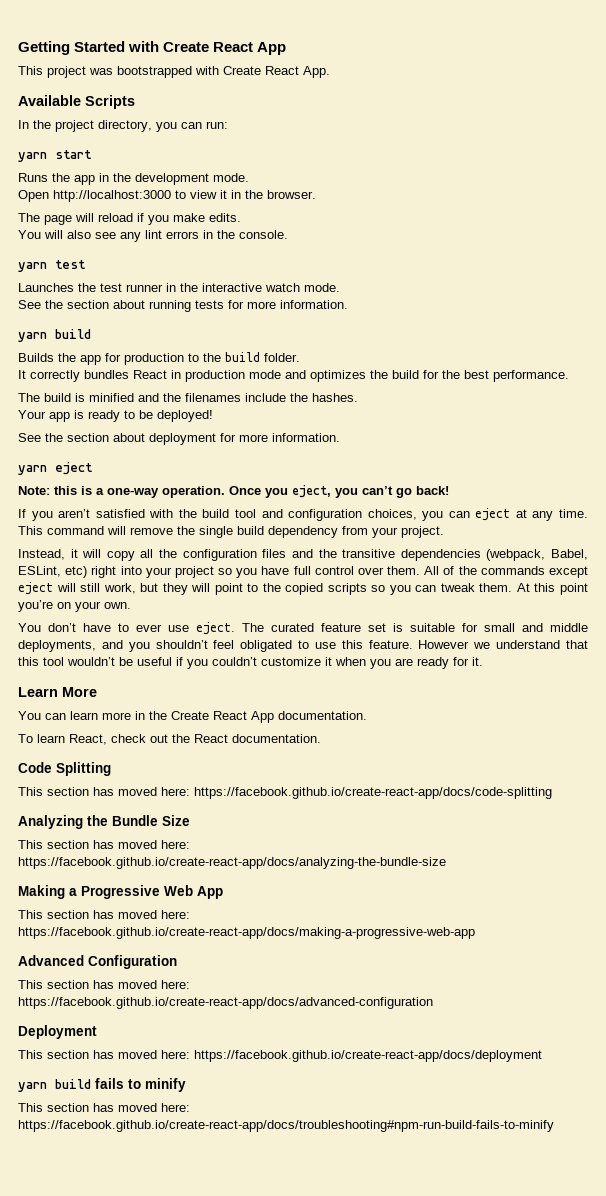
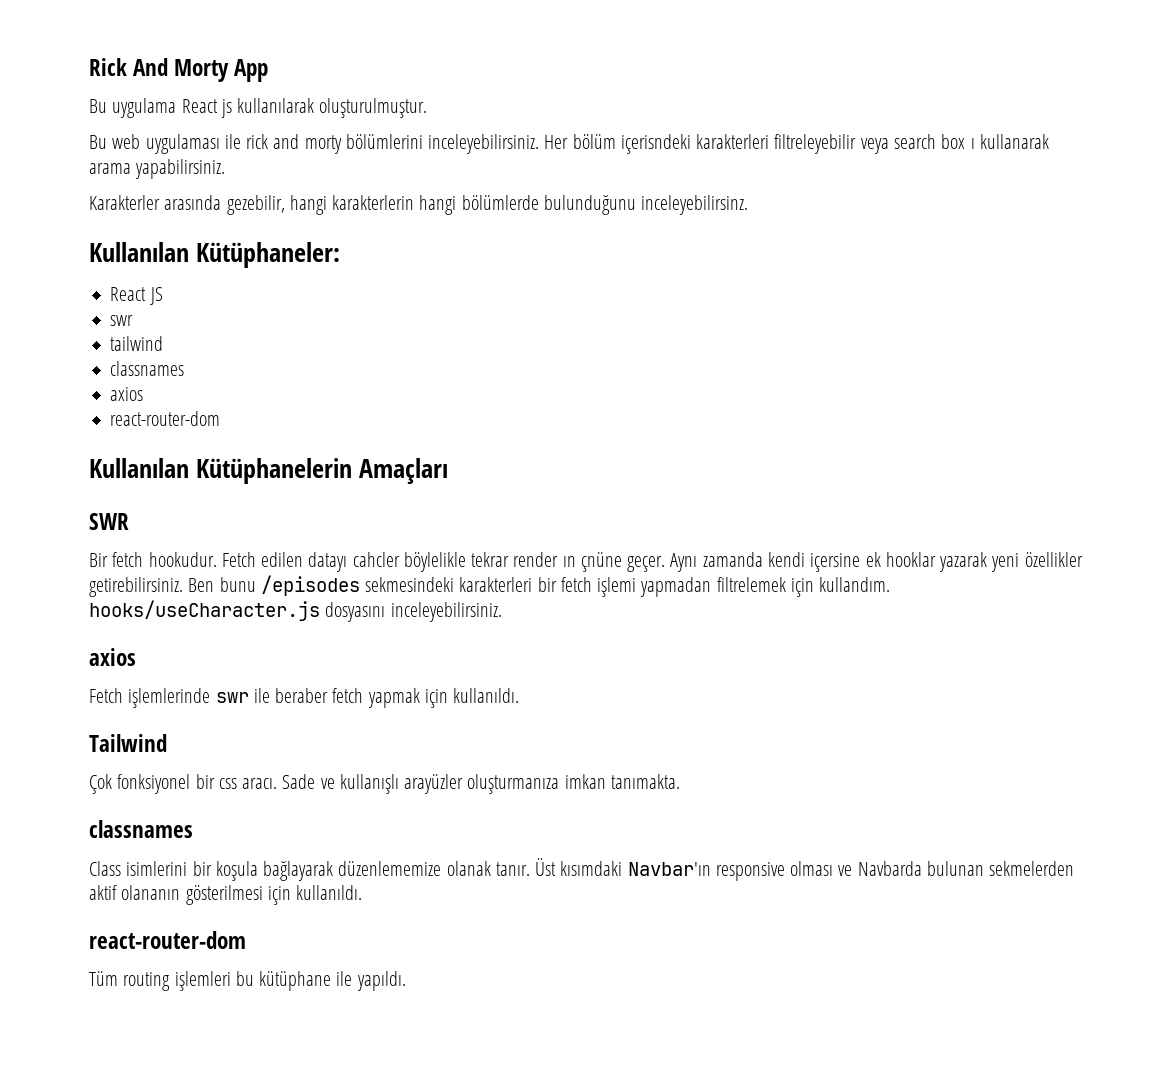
- Getting Started with Create React App
- This project was bootstrapped with Create React App.
- Available Scripts
- In the project directory, you can run:
- yarn start
- Runs the app in the development mode.
- Open http://localhost:3000 to view it in the browser.
- The page will reload if you make edits.
- You will also see any lint errors in the console.
- yarn test
- Launches the test runner in the interactive watch mode.
- See the section about running tests for more information.
- yarn build
- Builds the app for production to the build folder.
- It correctly bundles React in production mode and optimizes the build for the best performance.
- The build is minified and the filenames include the hashes.
- Your app is ready to be deployed!
- See the section about deployment for more information.
- yarn eject
- Note: this is a one-way operation. Once you eject, you can’t go back!
- If you aren’t satisfied with the build tool and configuration choices, you can eject at any time. This command will remove the single build dependency from your project.
- Instead, it will copy all the configuration files and the transitive dependencies (webpack, Babel, ESLint, etc) right into your project so you have full control over them. All of the commands except eject will still work, but they will point to the copied scripts so you can tweak them. At this point you’re on your own.
- You don’t have to ever use eject. The curated feature set is suitable for small and middle deployments, and you shouldn’t feel obligated to use this feature. However we understand that this tool wouldn’t be useful if you couldn’t customize it when you are ready for it.
- Learn More
- You can learn more in the Create React App documentation.
- To learn React, check out the React documentation.
- Code Splitting
- This section has moved here: https://facebook.github.io/create-react-app/docs/code-splitting
- Analyzing the Bundle Size
- This section has moved here: https://facebook.github.io/create-react-app/docs/analyzing-the-bundle-size
- Making a Progressive Web App
- This section has moved here: https://facebook.github.io/create-react-app/docs/making-a-progressive-web-app
- Advanced Configuration
- This section has moved here: https://facebook.github.io/create-react-app/docs/advanced-configuration
- Deployment
- This section has moved here: https://facebook.github.io/create-react-app/docs/deployment
- yarn build fails to minify
- This section has moved here: https://facebook.github.io/create-react-app/docs/troubleshooting#npm-run-build-fails-to-minify
+ Rick And Morty App
+ Bu uygulama React js kullanılarak oluşturulmuştur.
+ Bu web uygulaması ile rick and morty bölümlerini inceleyebilirsiniz. Her bölüm içerisndeki karakterleri filtreleyebilir veya search box ı kullanarak arama yapabilirsiniz.
+ Karakterler arasında gezebilir, hangi karakterlerin hangi bölümlerde bulunduğunu inceleyebilirsinz.
+ Kullanılan Kütüphaneler:
+ React JS
+ swr
+ tailwind
+ classnames
+ axios
+ react-router-dom
+ Kullanılan Kütüphanelerin Amaçları
+ SWR
+ Bir fetch hookudur. Fetch edilen datayı cahcler böylelikle tekrar render ın çnüne geçer. Aynı zamanda kendi içersine ek hooklar yazarak yeni özellikler getirebilirsiniz. Ben bunu /episodes sekmesindeki karakterleri bir fetch işlemi yapmadan filtrelemek için kullandım. hooks/useCharacter.js dosyasını inceleyebilirsiniz.
+ axios
+ Fetch işlemlerinde swr ile beraber fetch yapmak için kullanıldı.
+ Tailwind
+ Çok fonksiyonel bir css aracı. Sade ve kullanışlı arayüzler oluşturmanıza imkan tanımakta.
+ classnames
+ Class isimlerini bir koşula bağlayarak düzenlememize olanak tanır. Üst kısımdaki Navbar'ın responsive olması ve Navbarda bulunan sekmelerden aktif olananın gösterilmesi için kullanıldı.
+ react-router-dom
+ Tüm routing işlemleri bu kütüphane ile yapıldı.

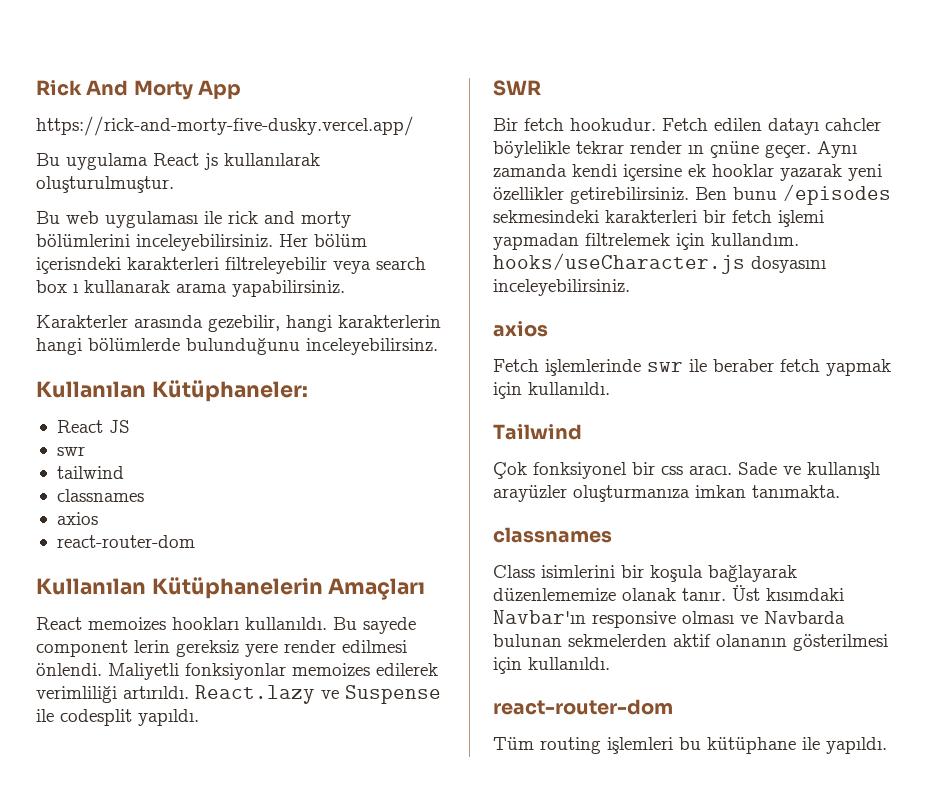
+ https://rick-and-morty-five-dusky.vercel.app/
+ React memoizes hookları kullanıldı. Bu sayede component lerin gereksiz yere render edilmesi önlendi. Maliyetli fonksiyonlar memoizes edilerek verimliliği artırıldı. React.lazy ve Suspense ile codesplit yapıldı.

